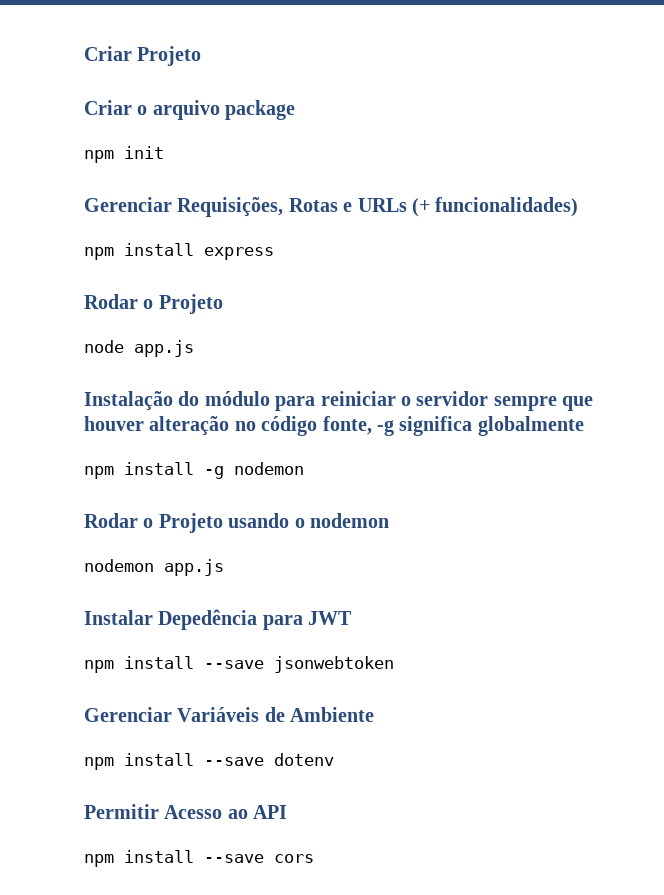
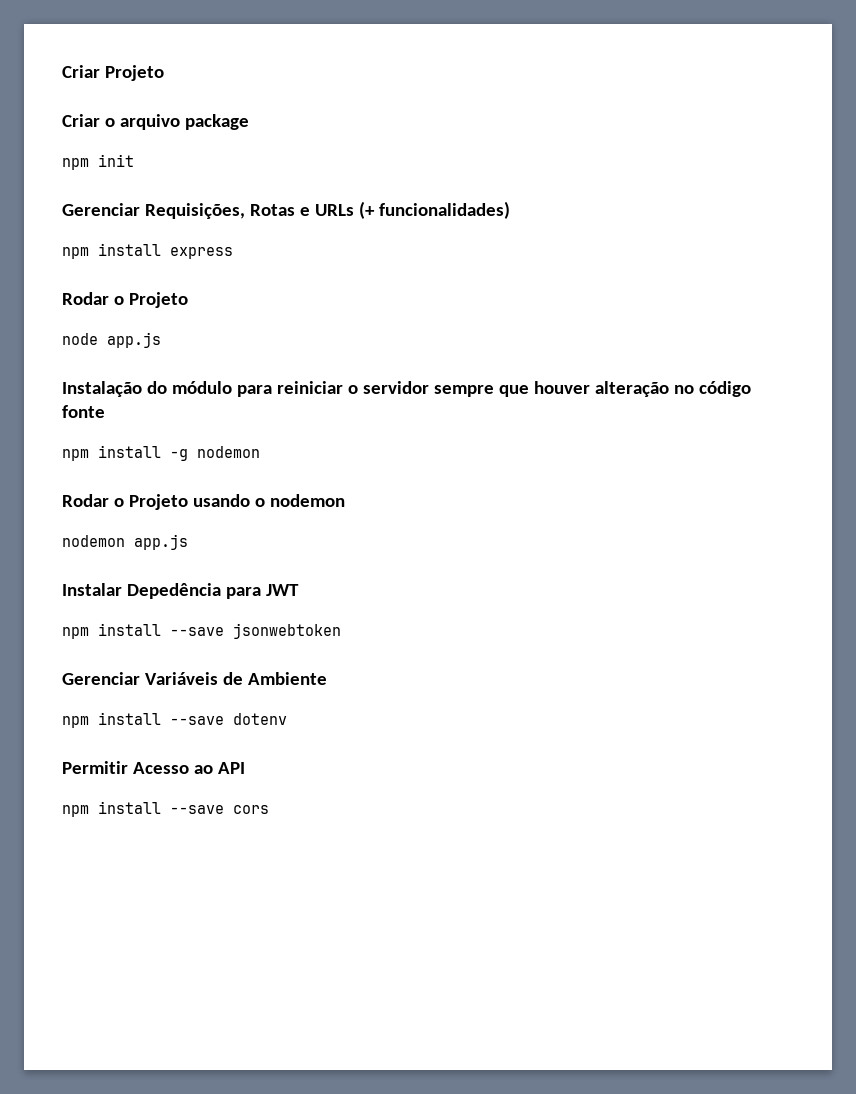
- Instalação do módulo para reiniciar o servidor sempre que houver alteração no código fonte, -g significa globalmente
+ Instalação do módulo para reiniciar o servidor sempre que houver alteração no código fonte

